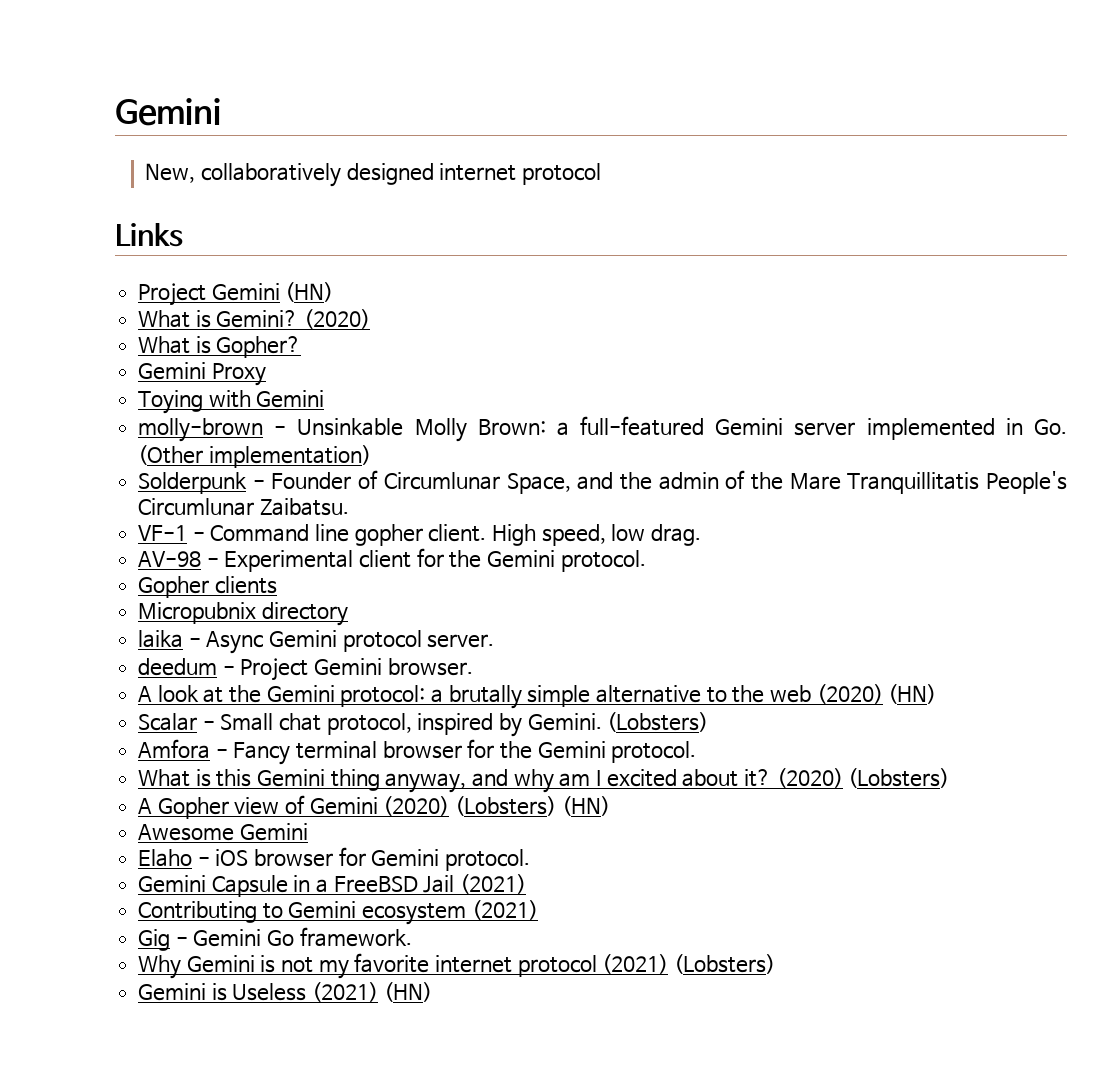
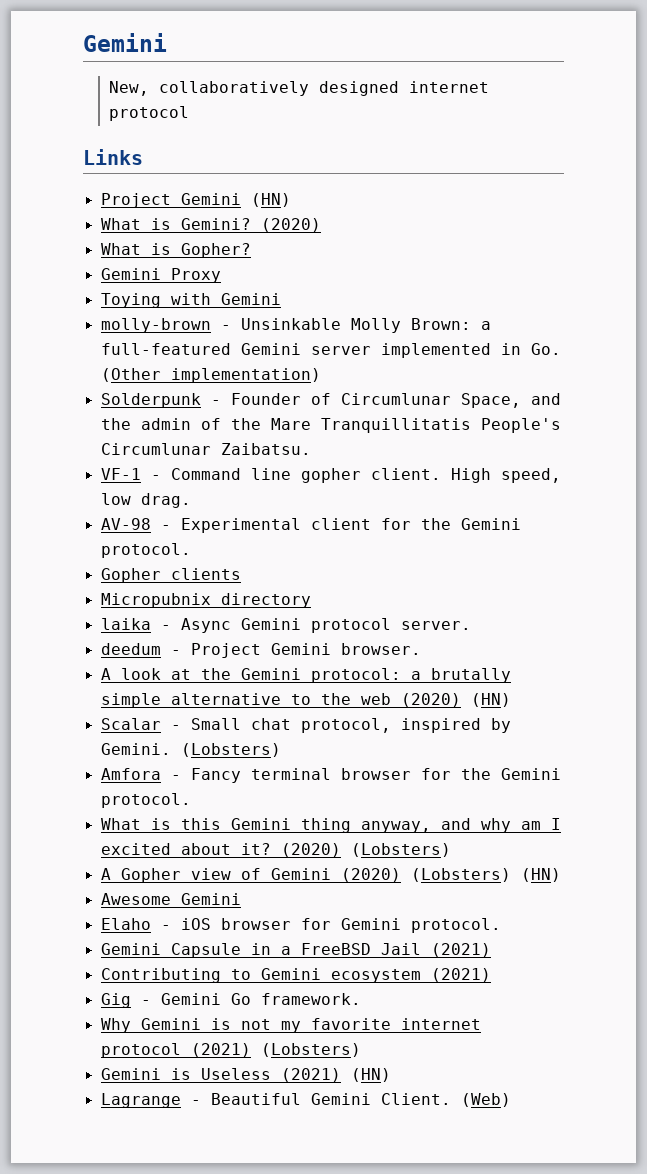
+ Lagrange - Beautiful Gemini Client. (Web)

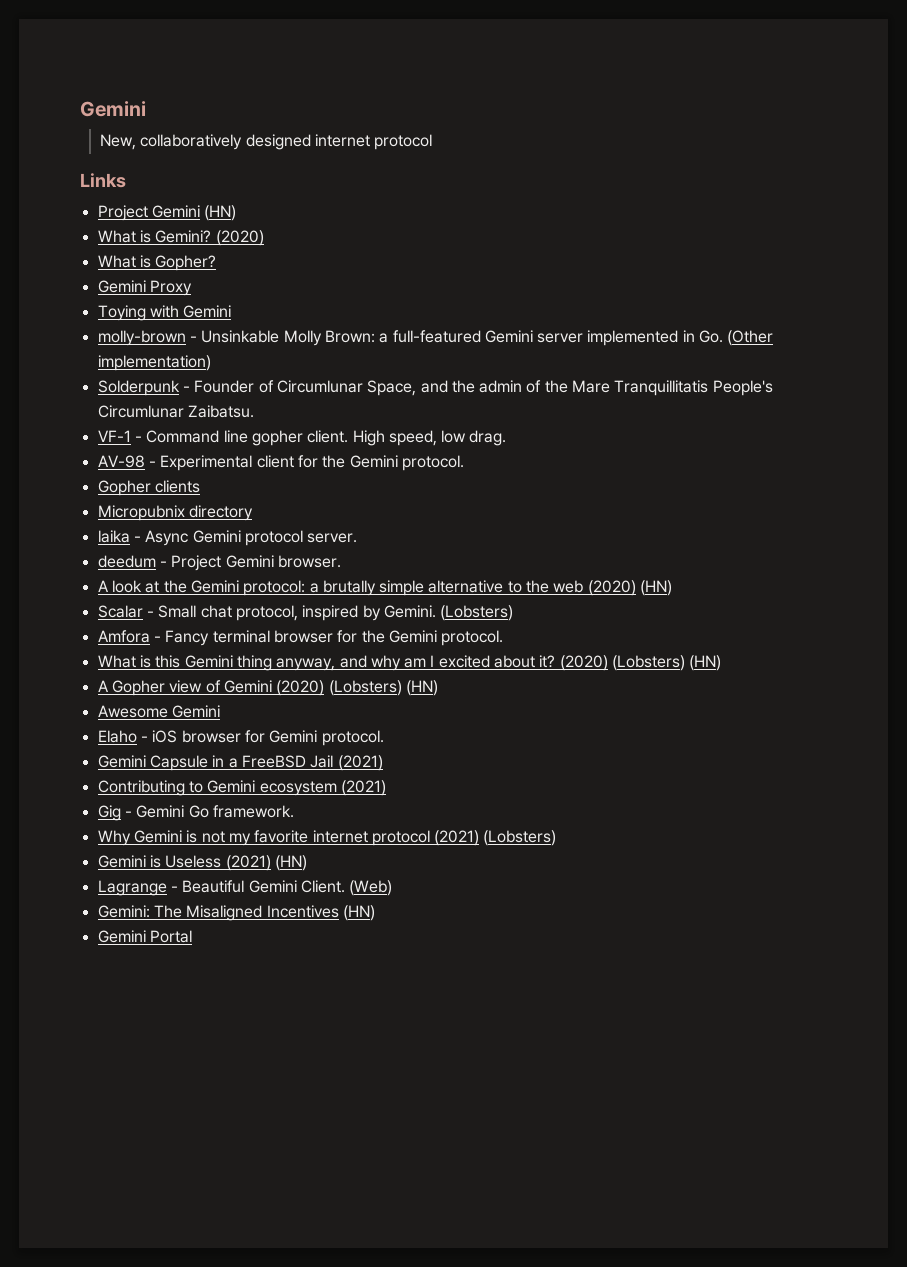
- What is this Gemini thing anyway, and why am I excited about it? (2020) (Lobsters)
+ What is this Gemini thing anyway, and why am I excited about it? (2020) (Lobsters) (HN)
+ Gemini: The Misaligned Incentives (HN)
+ Gemini Portal

